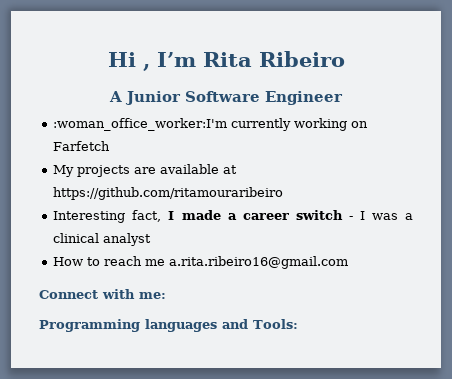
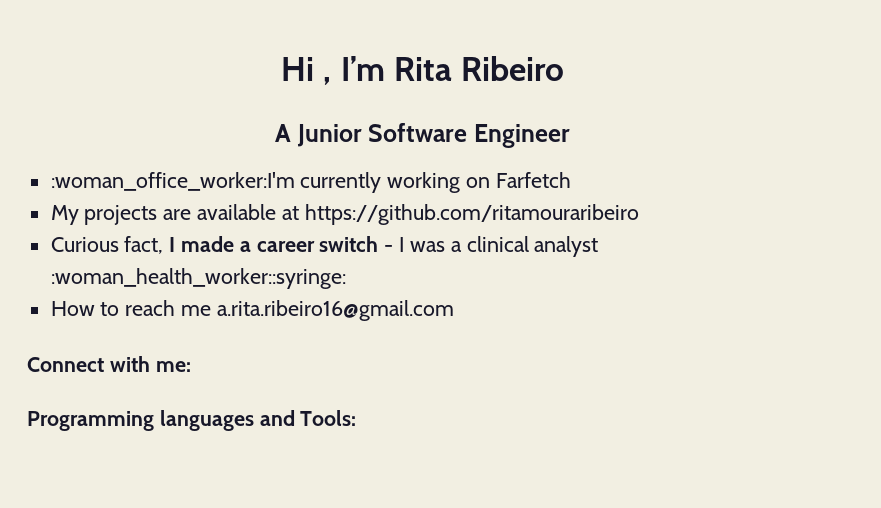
- Interesting fact, I made a career switch - I was a clinical analyst
+ Curious fact, I made a career switch - I was a clinical analyst :woman_health_worker::syringe:

